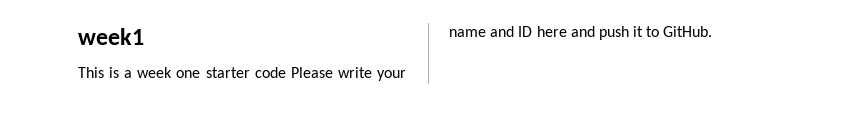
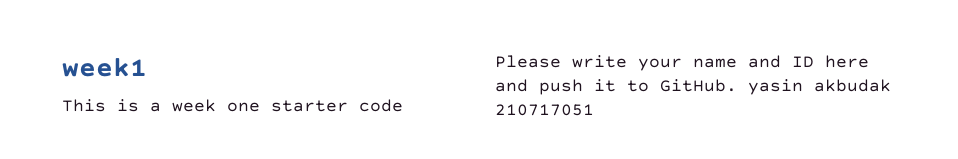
- This is a week one starter code Please write your name and ID here and push it to GitHub.
+ This is a week one starter code Please write your name and ID here and push it to GitHub. yasin akbudak 210717051

